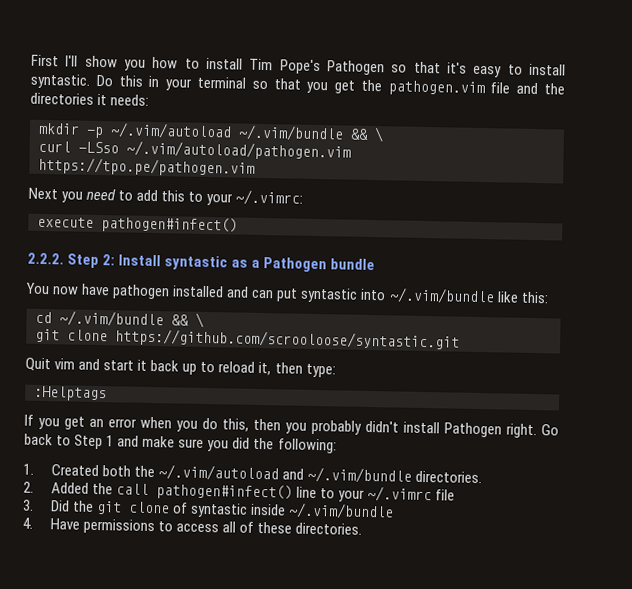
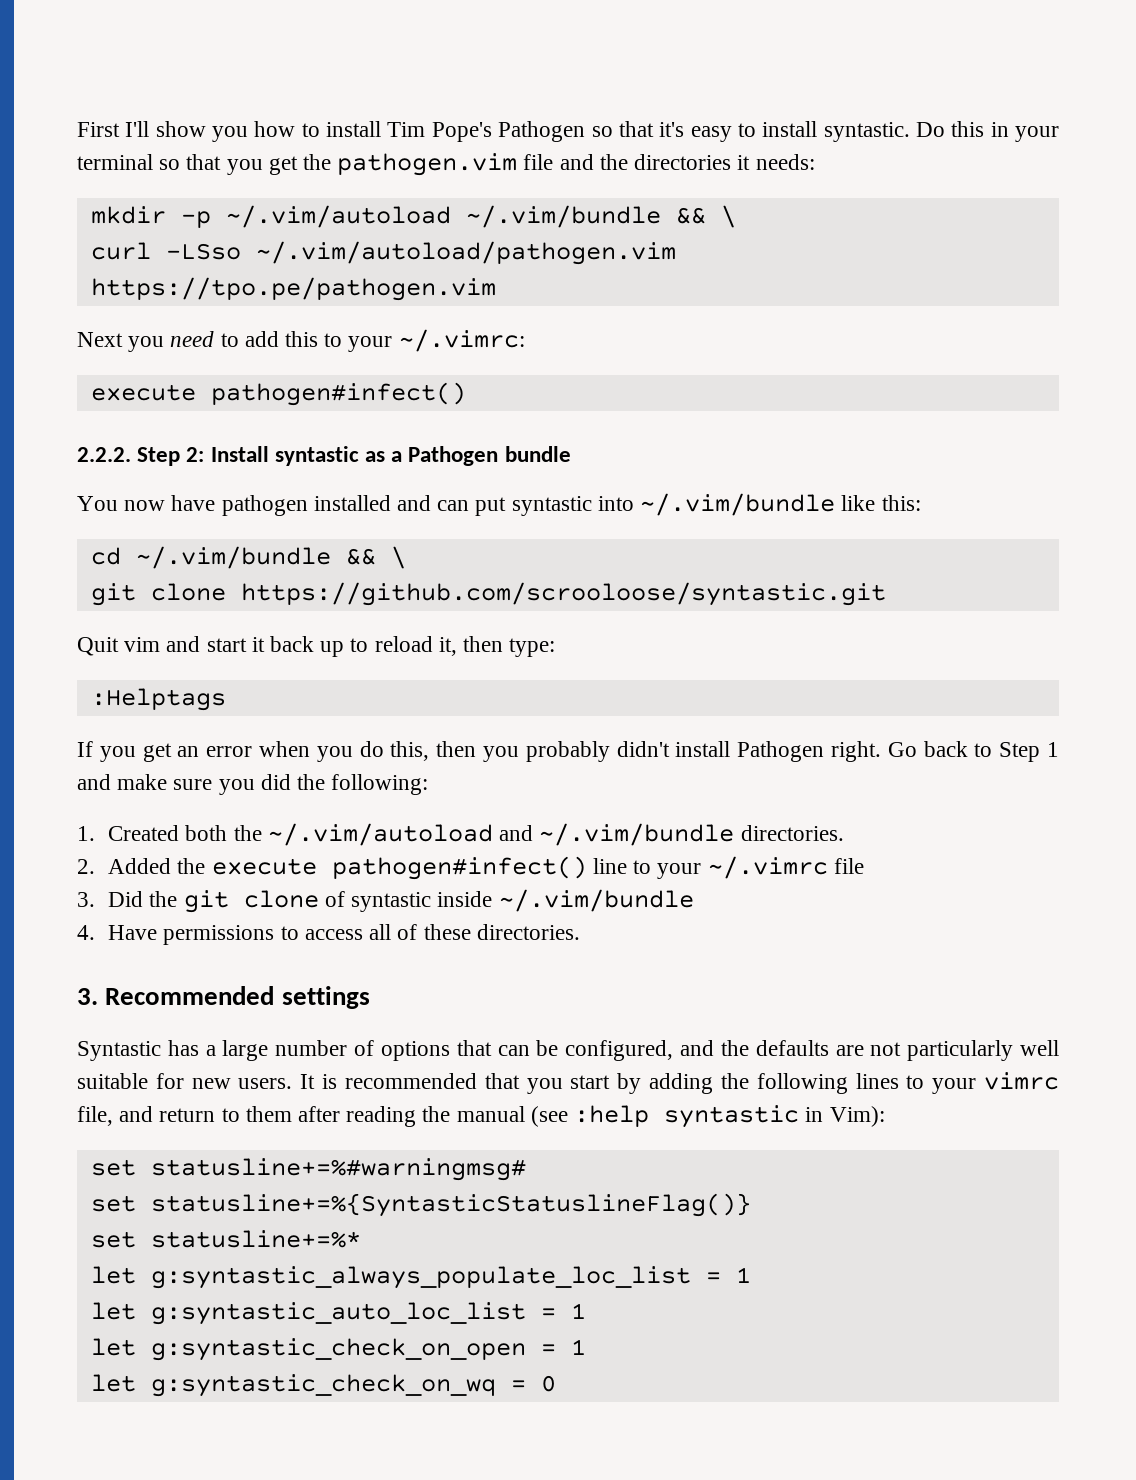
- 2. Added the call pathogen#infect() line to your ~/.vimrc file
+ 2. Added the execute pathogen#infect() line to your ~/.vimrc file
+ 3. Recommended settings
+ Syntastic has a large number of options that can be configured, and the defaults are not particularly well suitable for new users. It is recommended that you start by adding the following lines to your vimrc file, and return to them after reading the manual (see :help syntastic in Vim):
+ set statusline+=%#warningmsg#
+ set statusline+=%{SyntasticStatuslineFlag()}
+ set statusline+=%*
+ let g:syntastic_always_populate_loc_list = 1
+ let g:syntastic_auto_loc_list = 1
+ let g:syntastic_check_on_open = 1
+ let g:syntastic_check_on_wq = 0

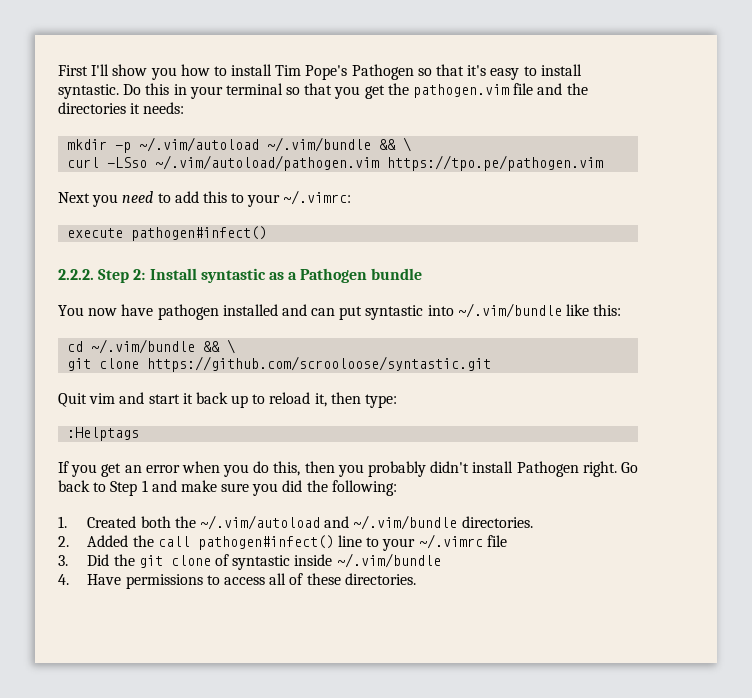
- 2. Added the execute pathogen#infect() line to your ~/.vimrc file
+ 2. Added the call pathogen#infect() line to your ~/.vimrc file
- 3. Recommended settings
- Syntastic has a large number of options that can be configured, and the defaults are not particularly well suitable for new users. It is recommended that you start by adding the following lines to your vimrc file, and return to them after reading the manual (see :help syntastic in Vim):
- set statusline+=%#warningmsg#
- set statusline+=%{SyntasticStatuslineFlag()}
- set statusline+=%*
- let g:syntastic_always_populate_loc_list = 1
- let g:syntastic_auto_loc_list = 1
- let g:syntastic_check_on_open = 1
- let g:syntastic_check_on_wq = 0

